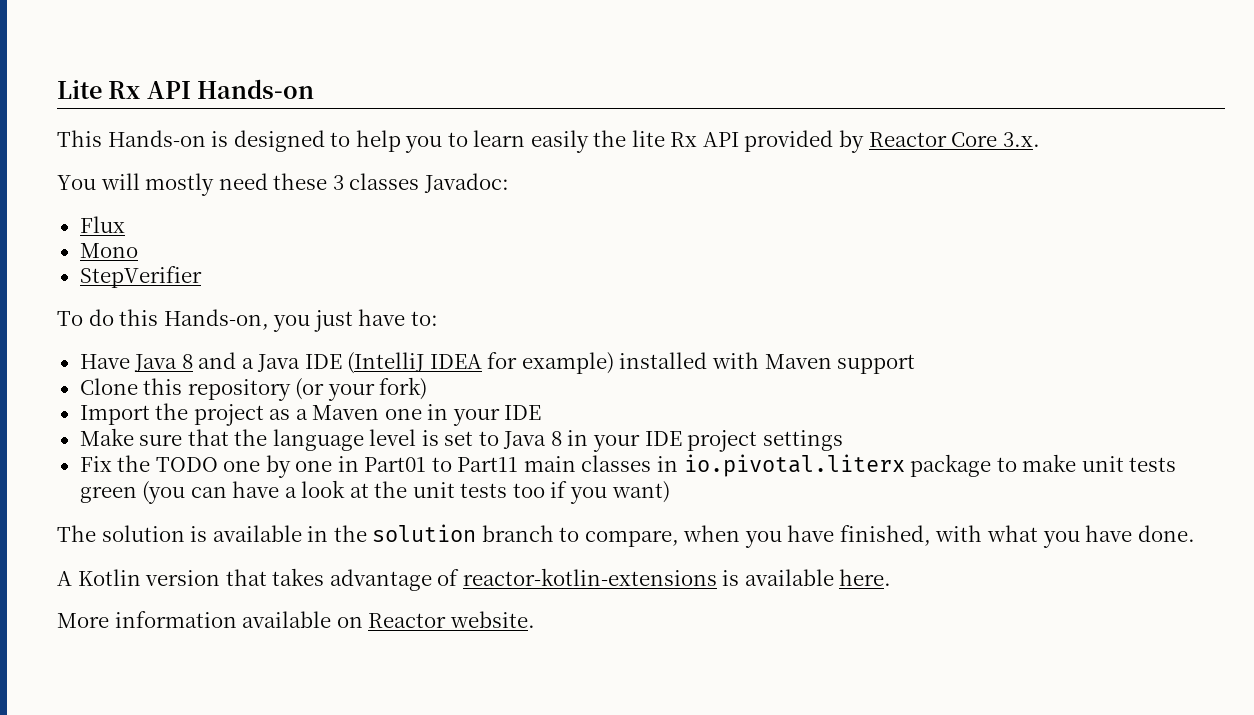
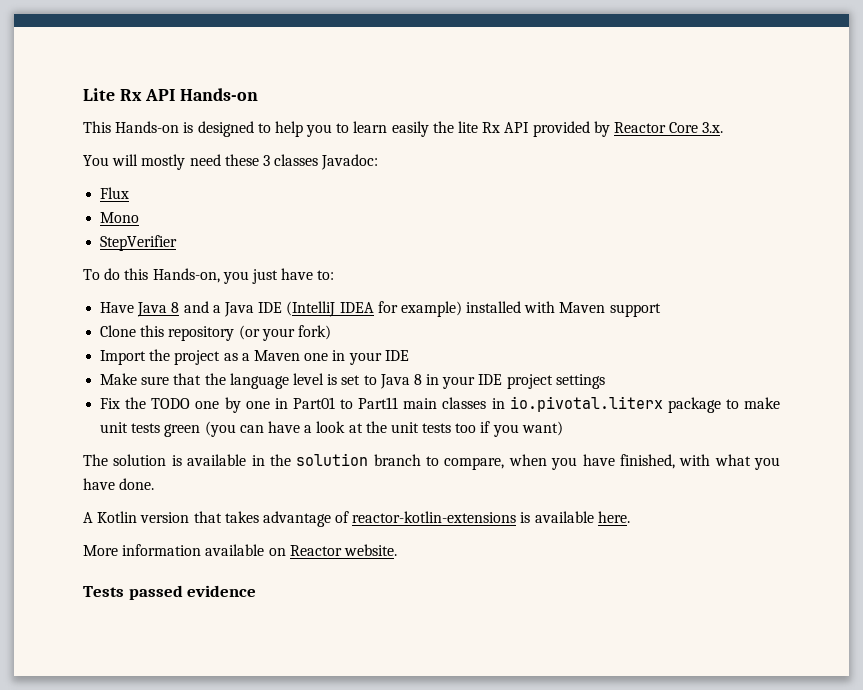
+ Tests passed evidence

